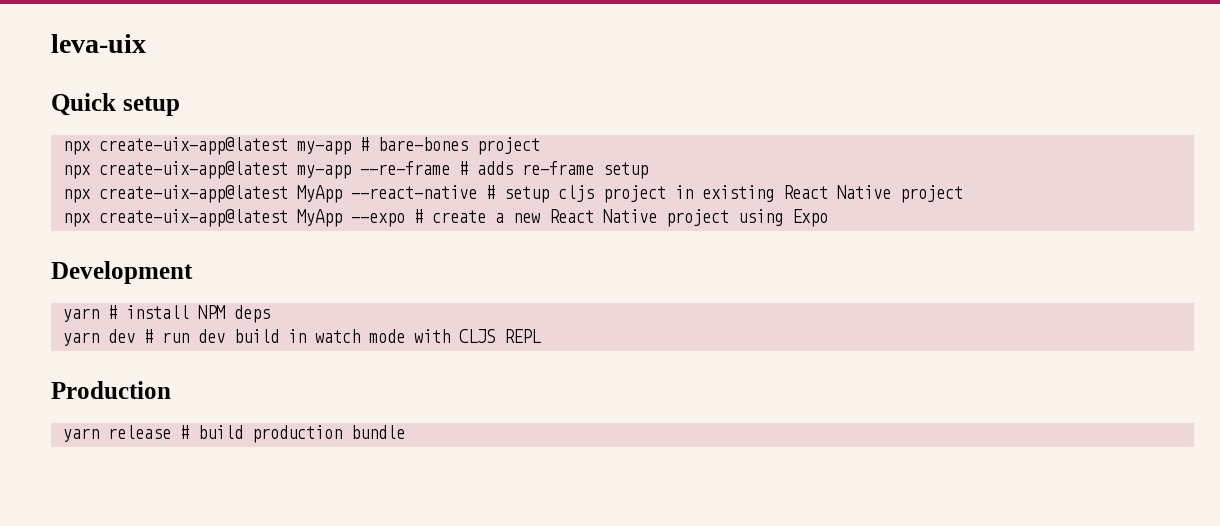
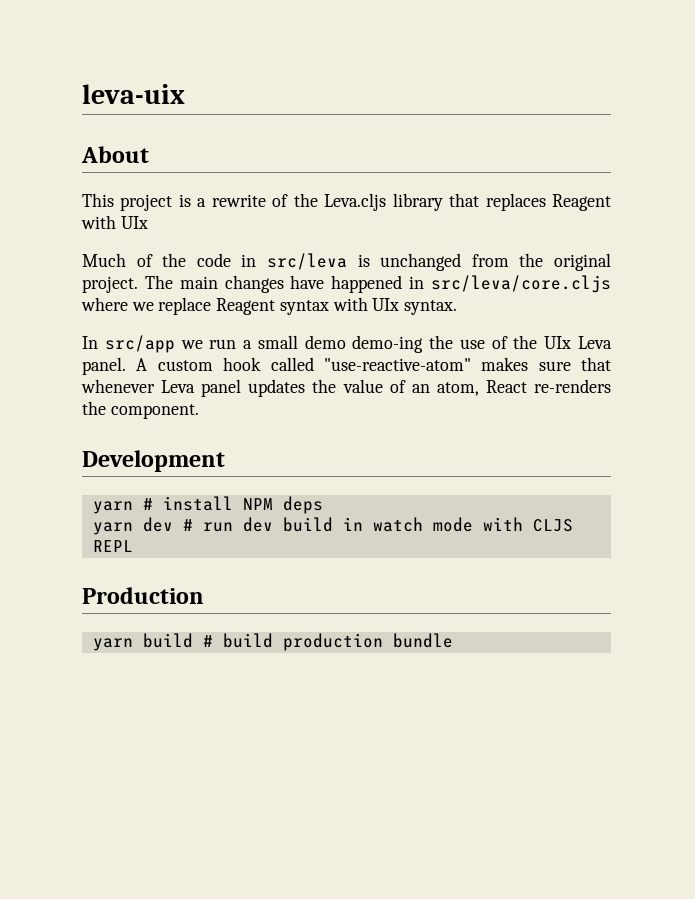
- Quick setup
- npx create-uix-app@latest my-app # bare-bones project
- npx create-uix-app@latest my-app --re-frame # adds re-frame setup
- npx create-uix-app@latest MyApp --react-native # setup cljs project in existing React Native project
- npx create-uix-app@latest MyApp --expo # create a new React Native project using Expo
+ About
+ This project is a rewrite of the Leva.cljs library that replaces Reagent with UIx
+ Much of the code in src/leva is unchanged from the original project. The main changes have happened in src/leva/core.cljs where we replace Reagent syntax with UIx syntax.
+ In src/app we run a small demo demo-ing the use of the UIx Leva panel. A custom hook called "use-reactive-atom" makes sure that whenever Leva panel updates the value of an atom, React re-renders the component.
- yarn release # build production bundle
+ yarn build # build production bundle

